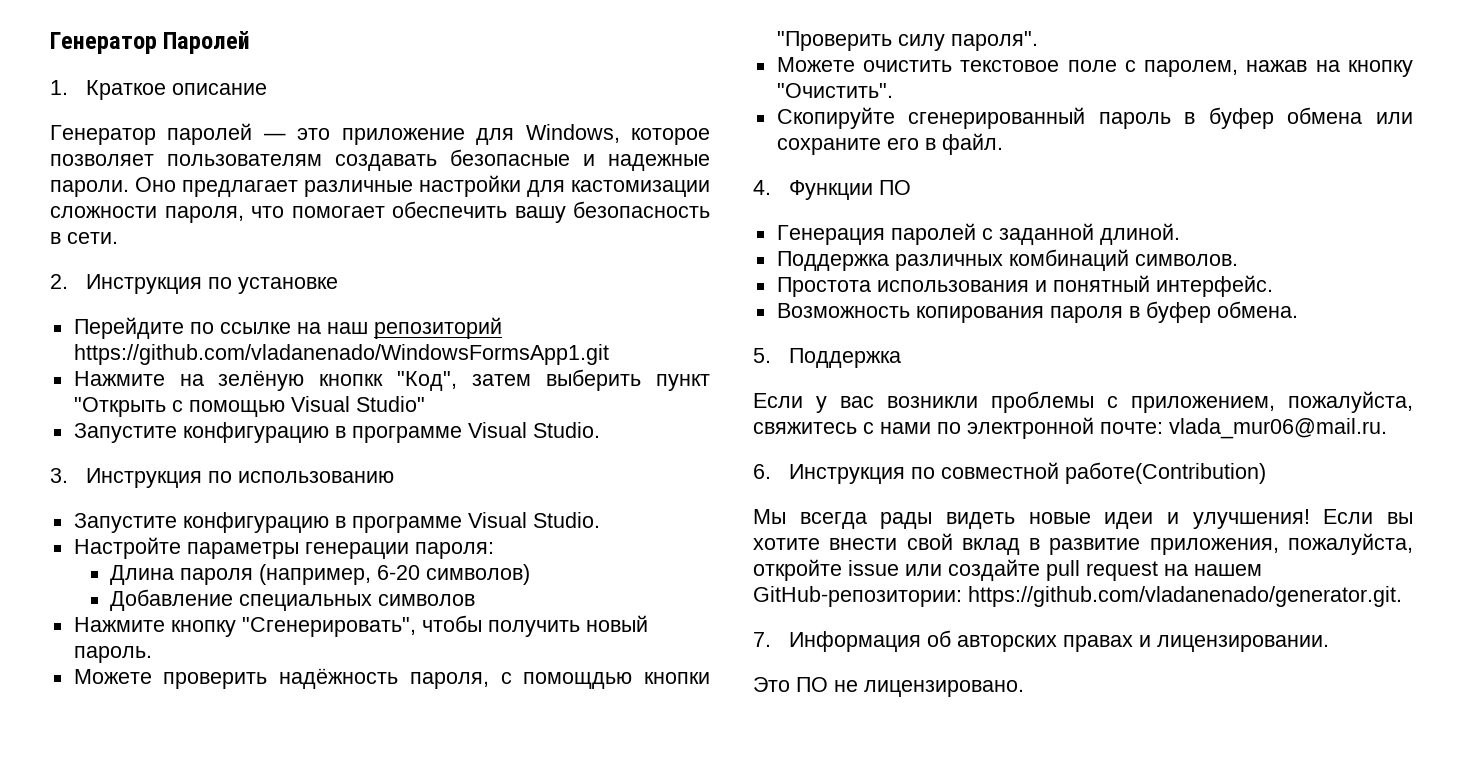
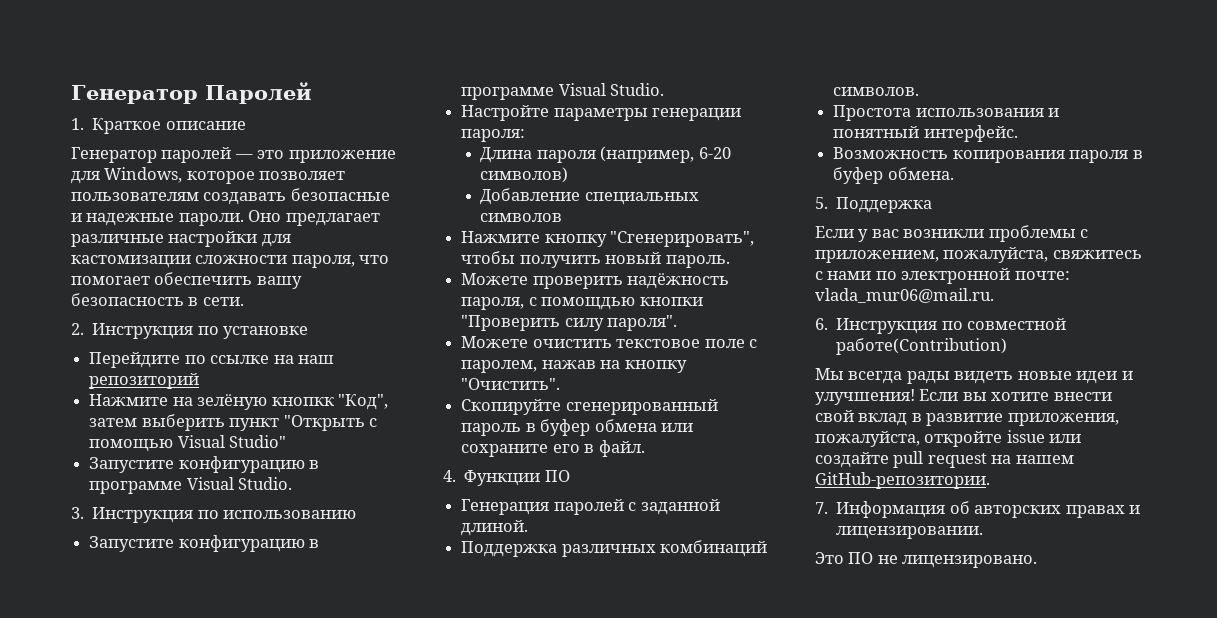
- Перейдите по ссылке на наш репозиторий https://github.com/vladanenado/WindowsFormsApp1.git
+ Перейдите по ссылке на наш репозиторий
- Если вы хотите внести свой вклад в развитие приложения, пожалуйста, откройте issue или создайте pull request на нашем GitHub-репозитории: https://github.com/vladanenado/generator.git.
+ Если вы хотите внести свой вклад в развитие приложения, пожалуйста, откройте issue или создайте pull request на нашем GitHub-репозитории.

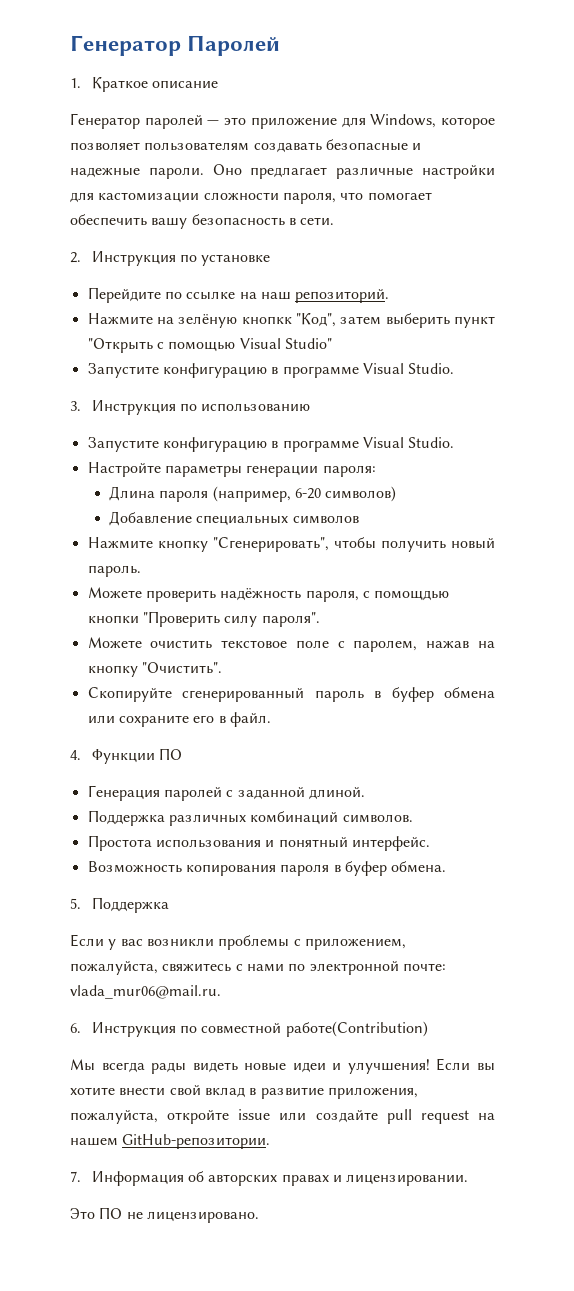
- Перейдите по ссылке на наш репозиторий
+ Перейдите по ссылке на наш репозиторий.

